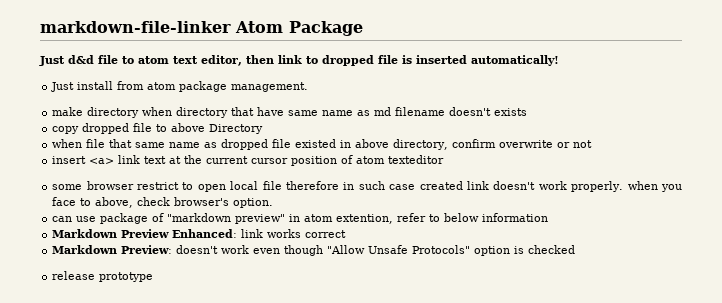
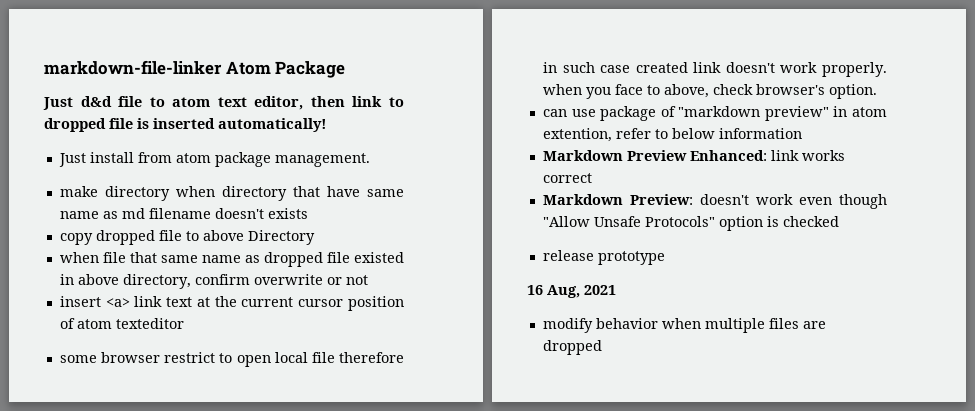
+ 16 Aug, 2021
+ modify behavior when multiple files are dropped

